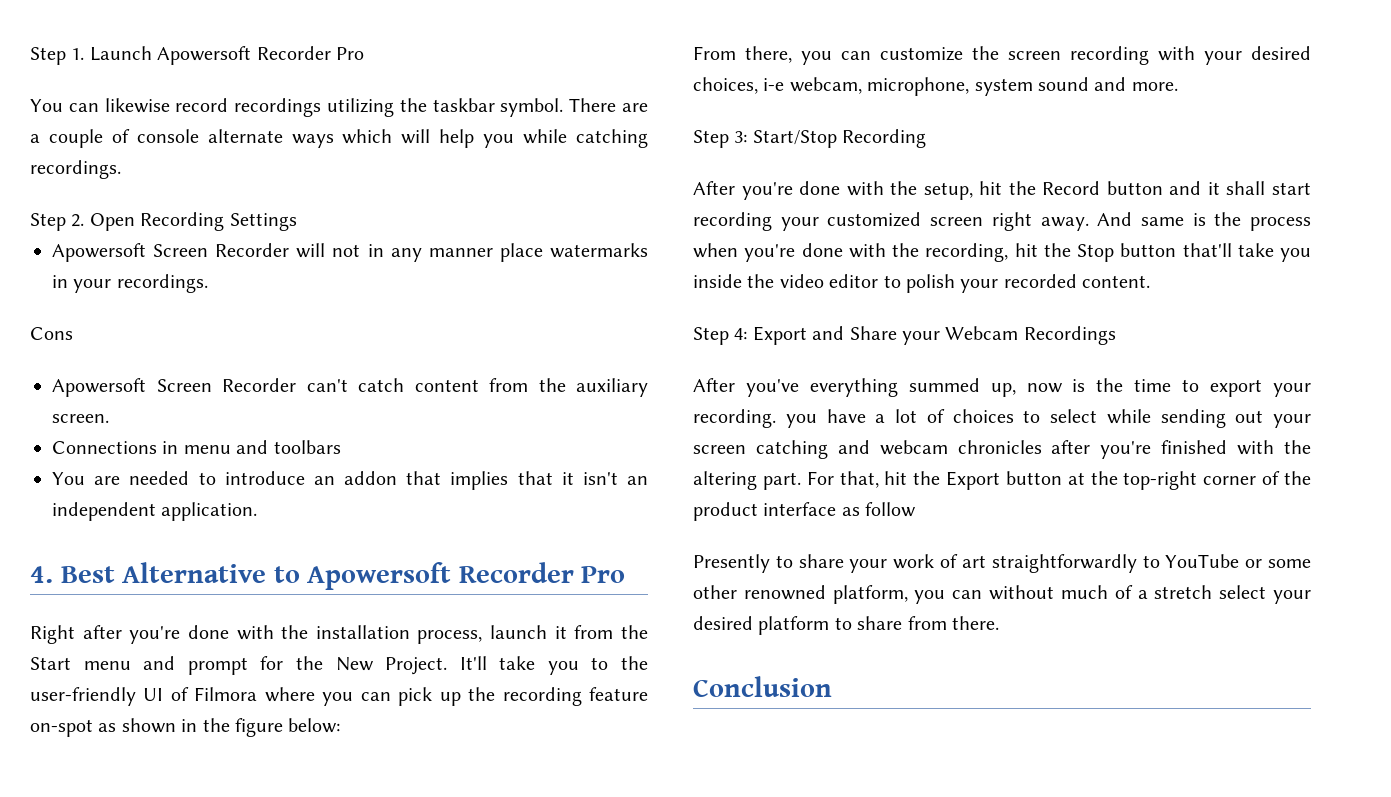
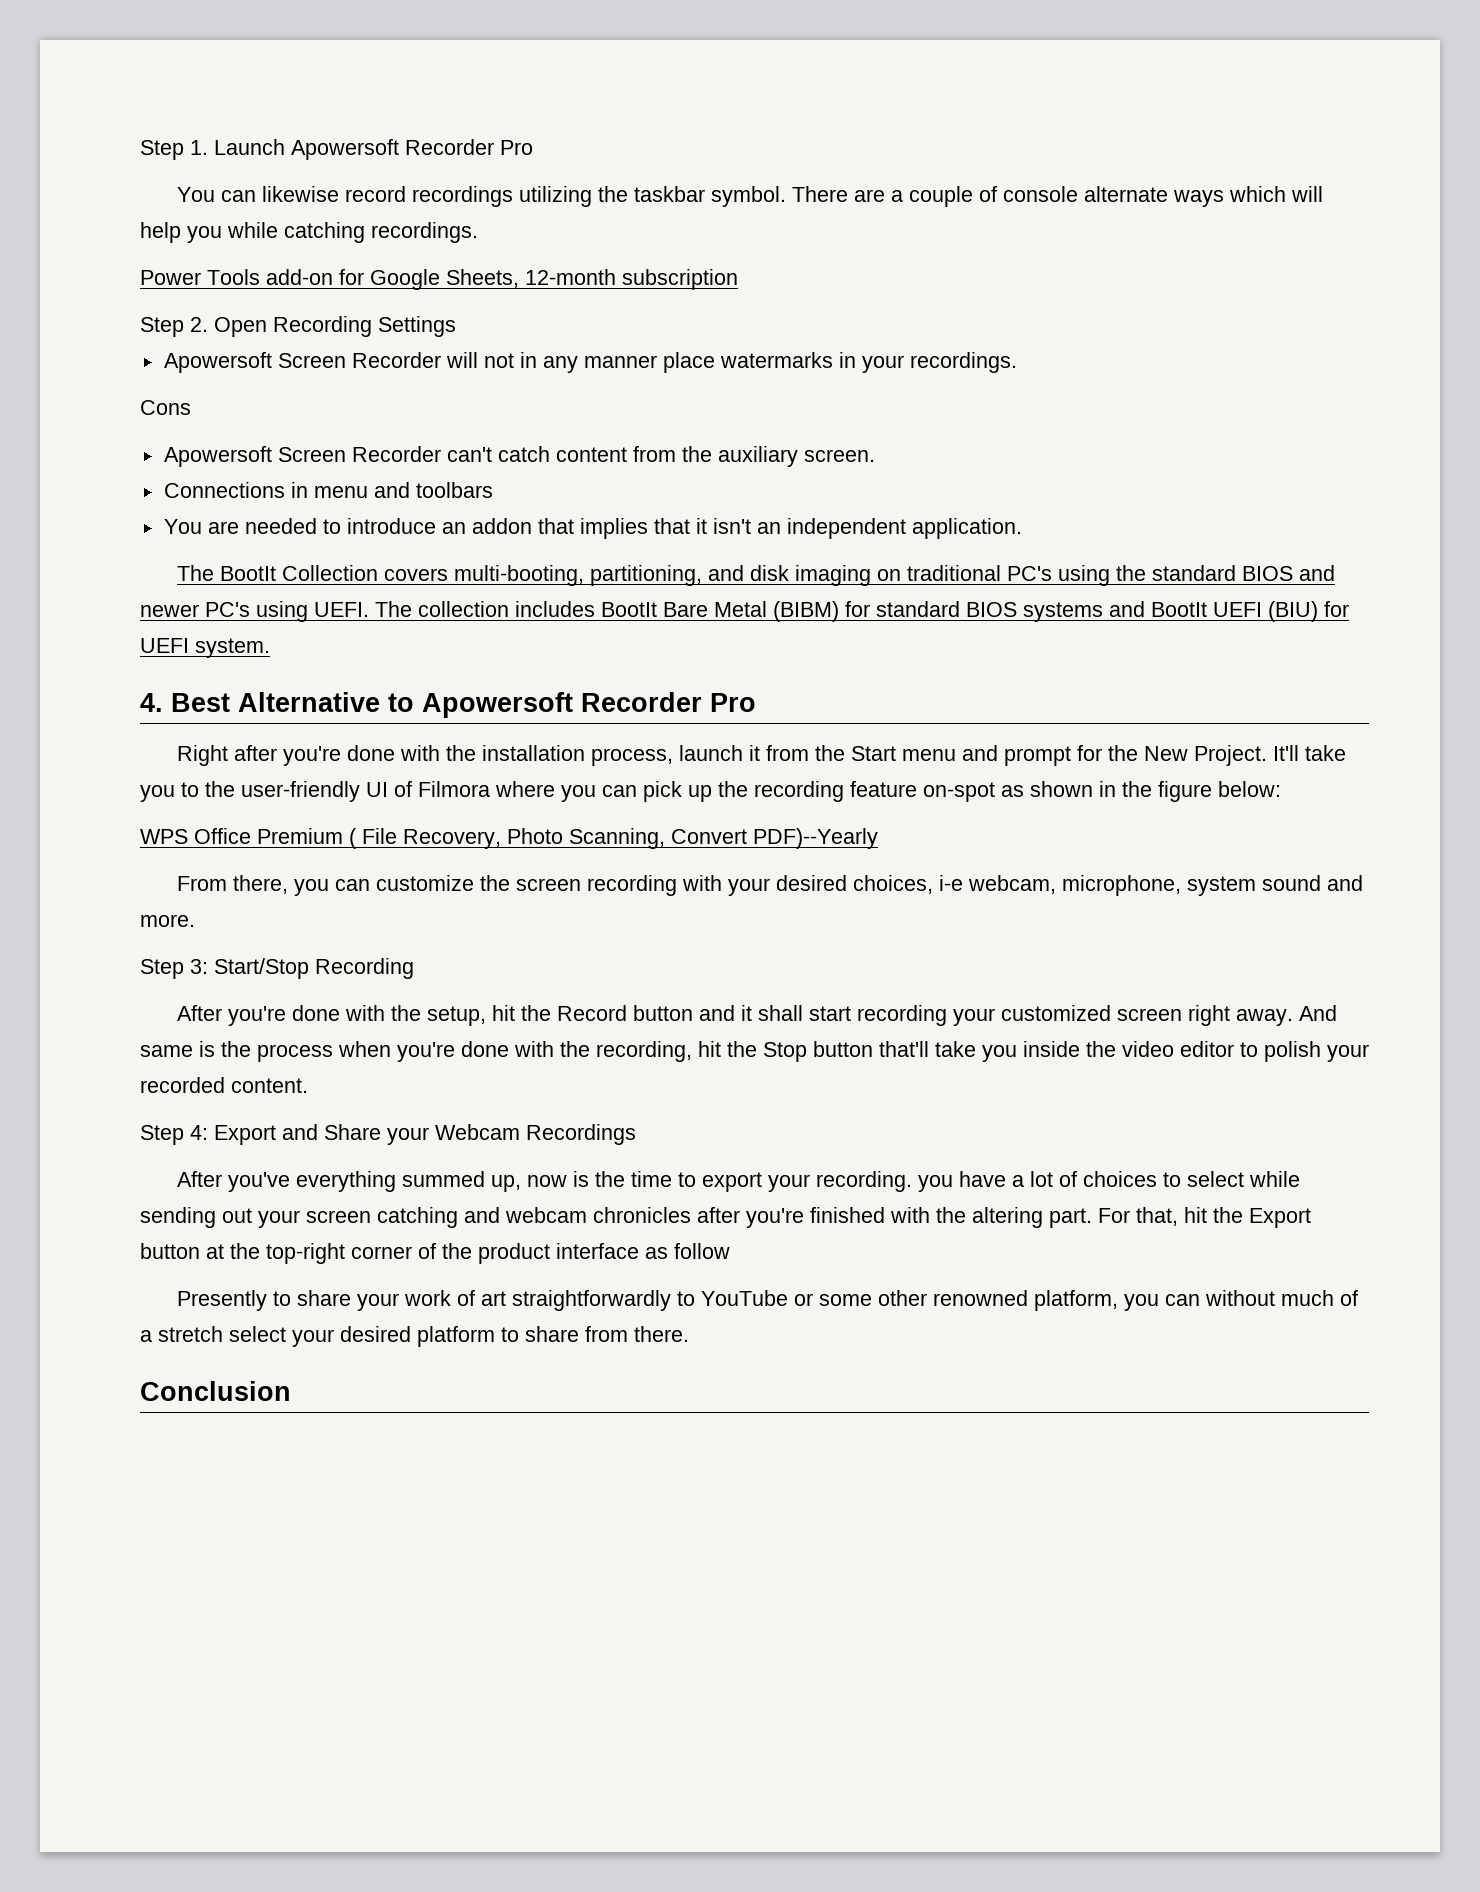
+ Power Tools add-on for Google Sheets, 12-month subscription
+ The BootIt Collection covers multi-booting, partitioning, and disk imaging on traditional PC's using the standard BIOS and newer PC's using UEFI. The collection includes BootIt Bare Metal (BIBM) for standard BIOS systems and BootIt UEFI (BIU) for UEFI system.
+ WPS Office Premium ( File Recovery, Photo Scanning, Convert PDF)--Yearly

